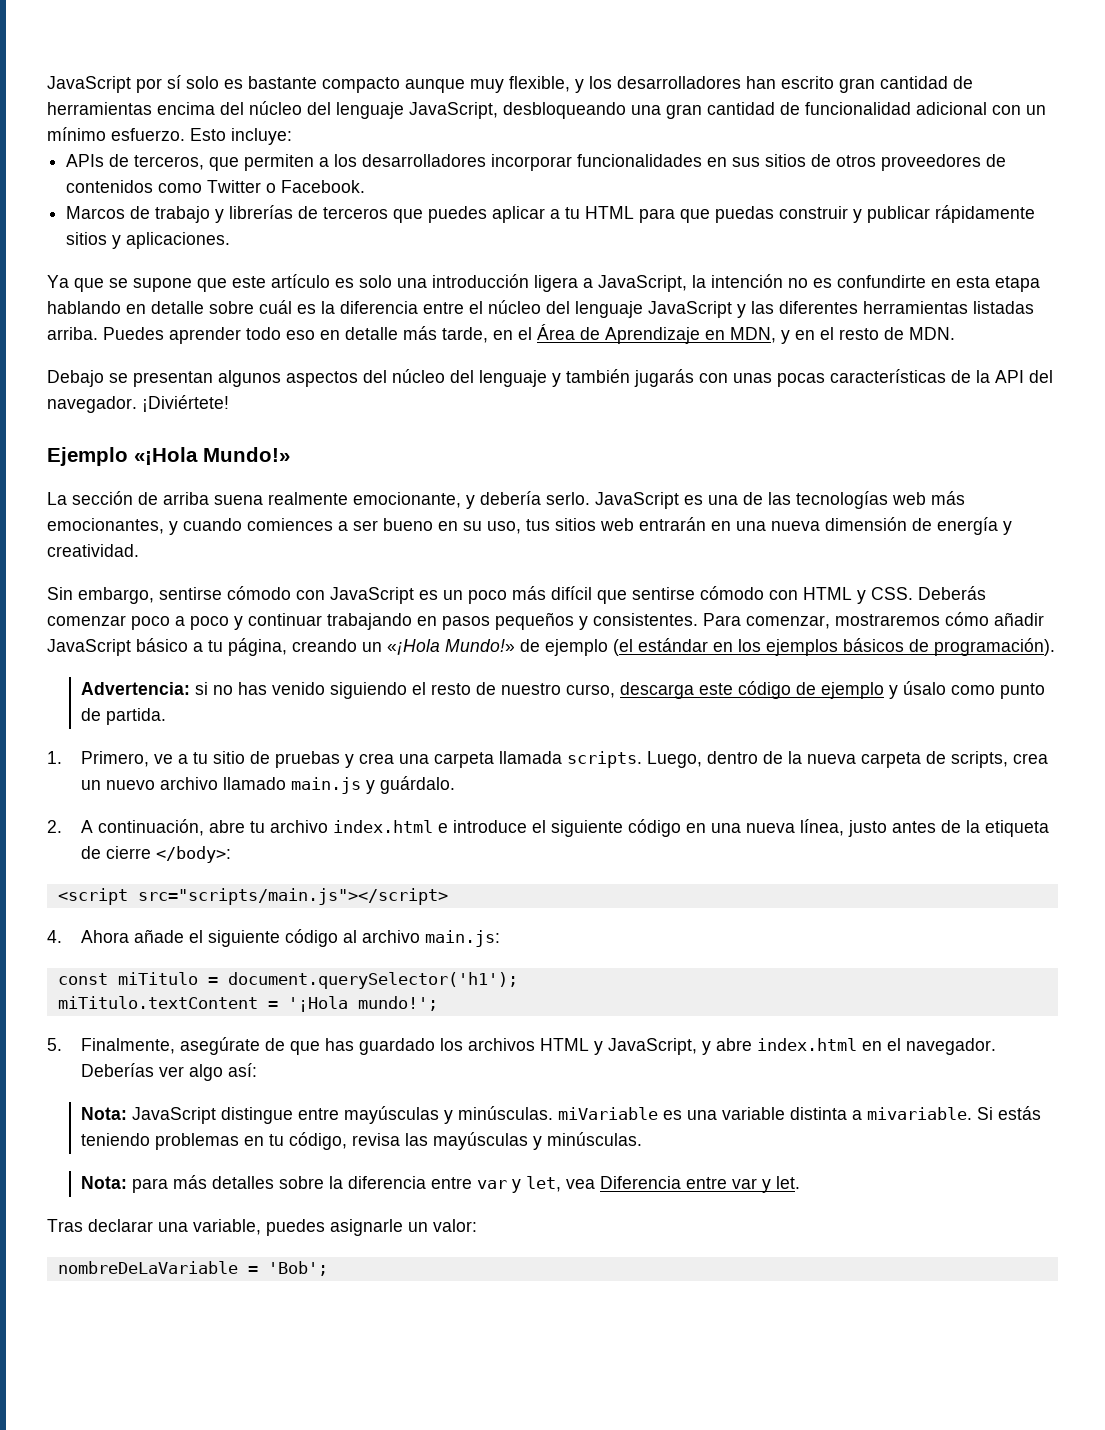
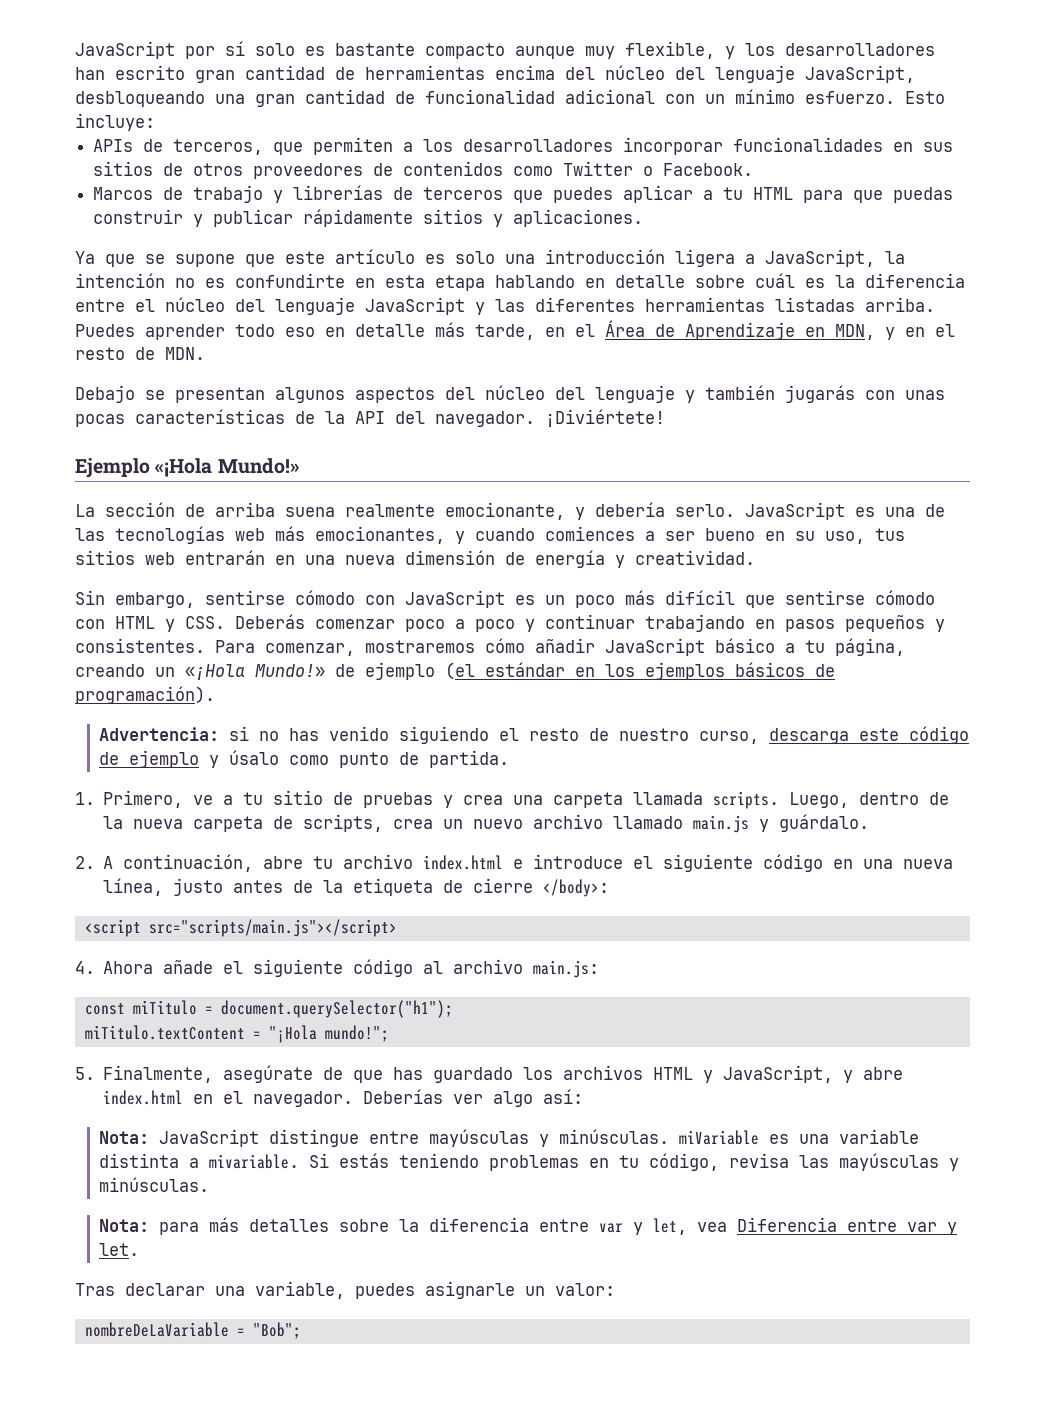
- const miTitulo = document.querySelector('h1');
+ const miTitulo = document.querySelector("h1");
- miTitulo.textContent = '¡Hola mundo!';
+ miTitulo.textContent = "¡Hola mundo!";
- nombreDeLaVariable = 'Bob';
+ nombreDeLaVariable = "Bob";

